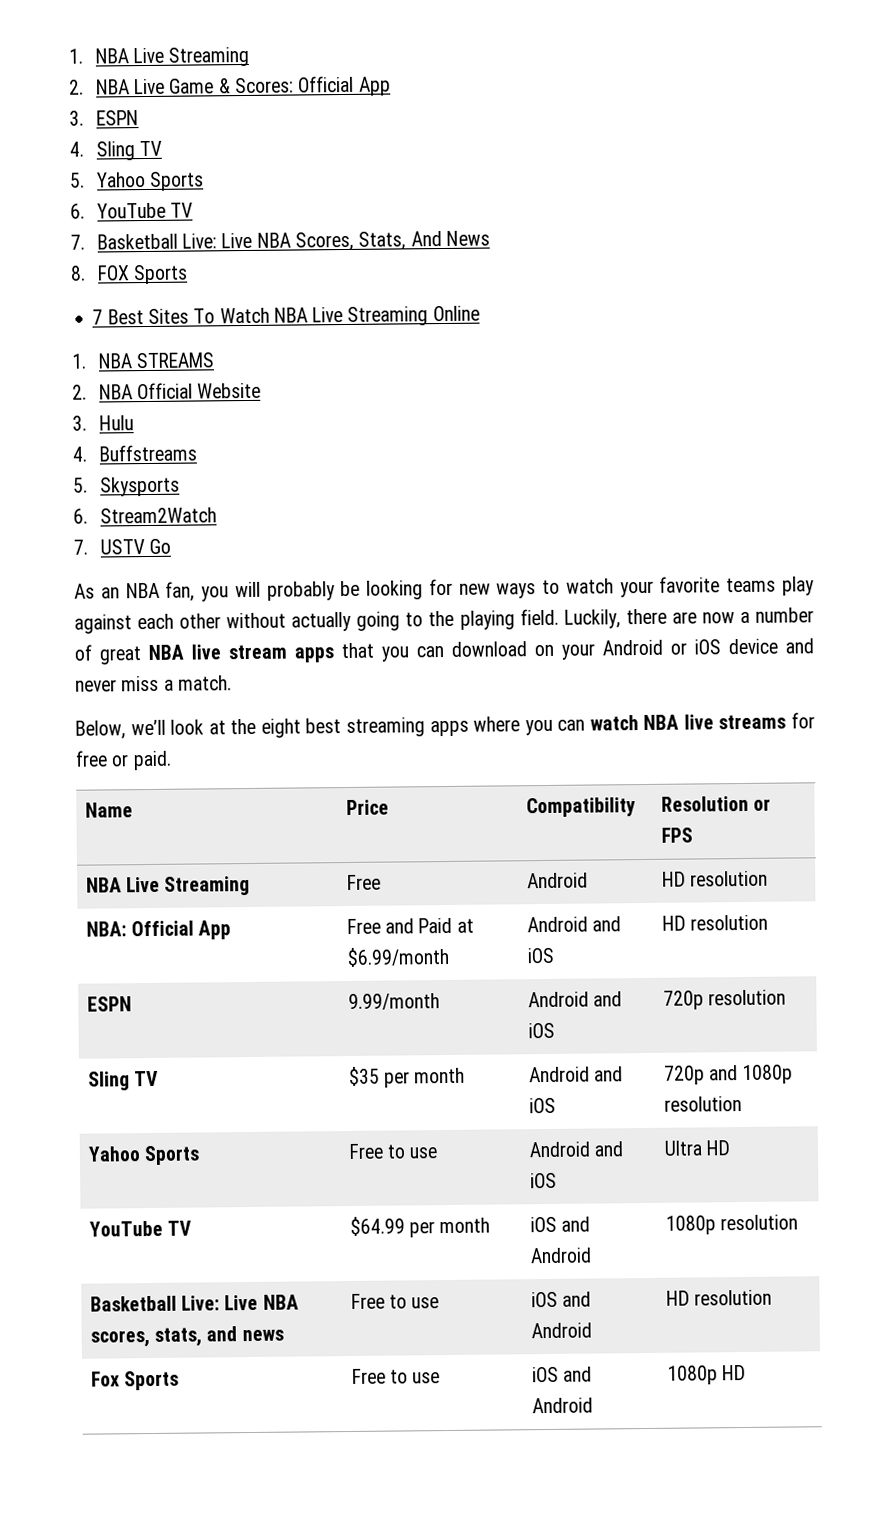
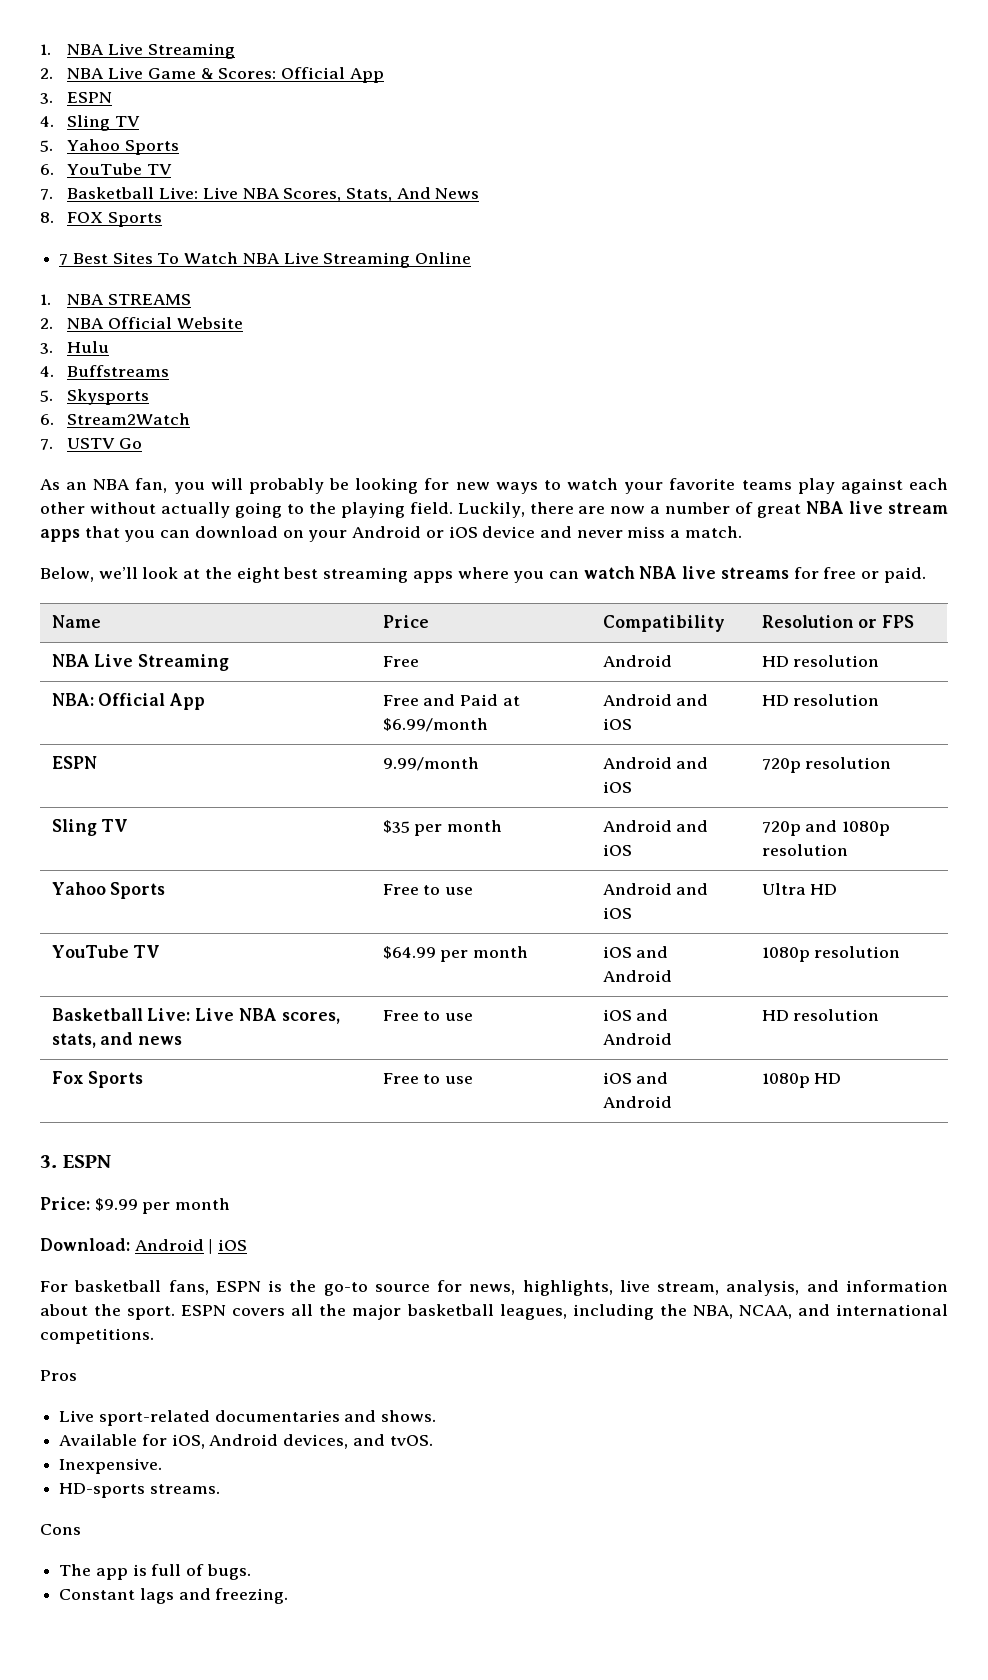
  Fox Sports | Free to use | iOS and Android | 1080p HD
+ 3. ESPN
+ Price: $9.99 per month
+ Download: Android | iOS
+ For basketball fans, ESPN is the go-to source for news, highlights, live stream, analysis, and information about the sport. ESPN covers all the major basketball leagues, including the NBA, NCAA, and international competitions.
+ Pros
+ Live sport-related documentaries and shows.
+ Available for iOS, Android devices, and tvOS.
+ Inexpensive.
+ HD-sports streams.
+ Cons
+ The app is full of bugs.
+ Constant lags and freezing.

